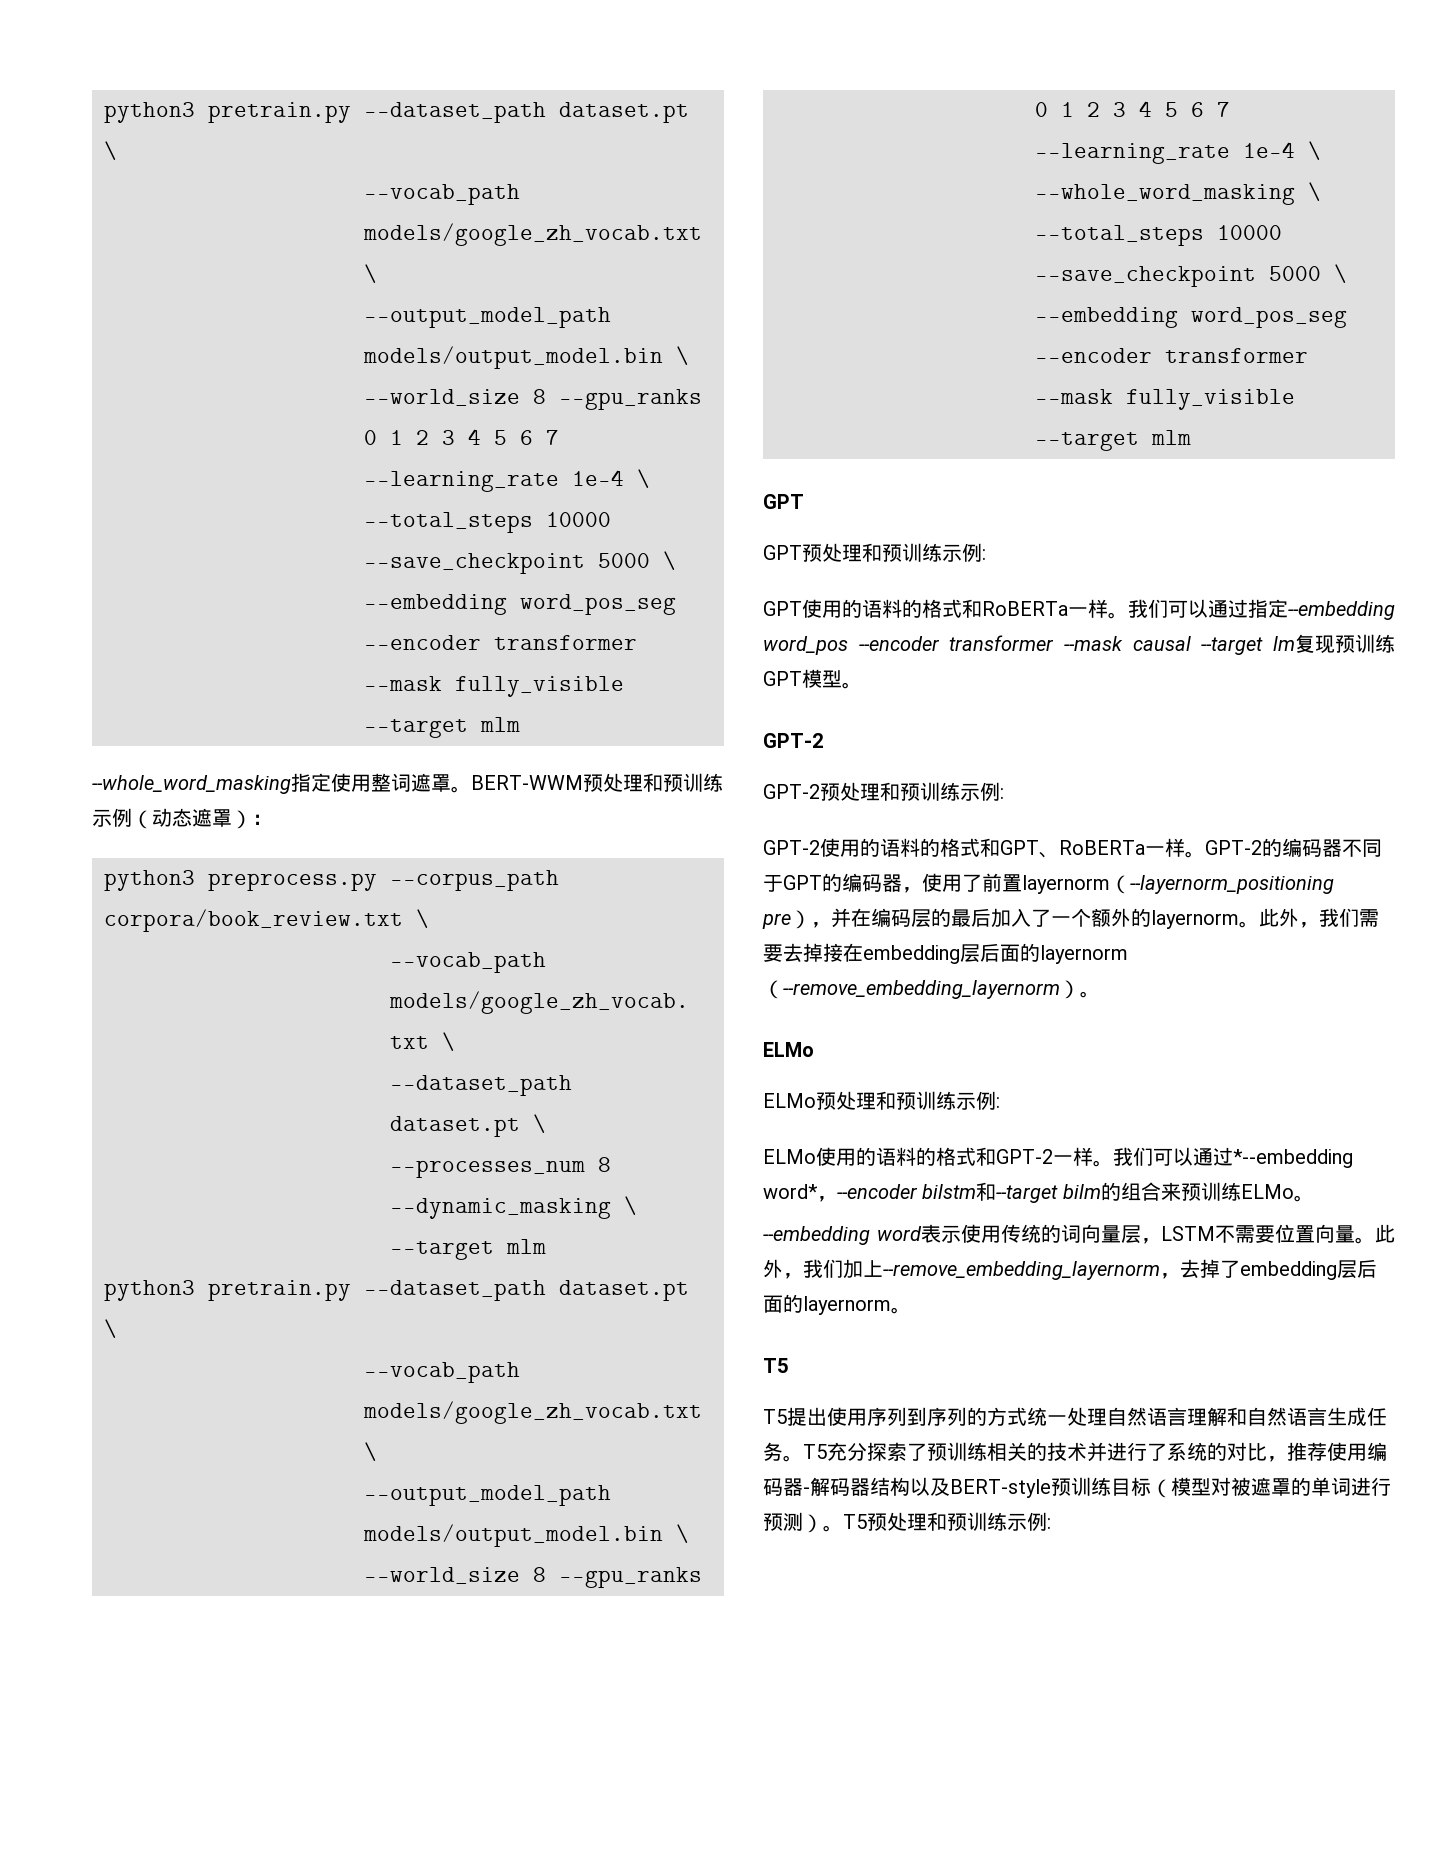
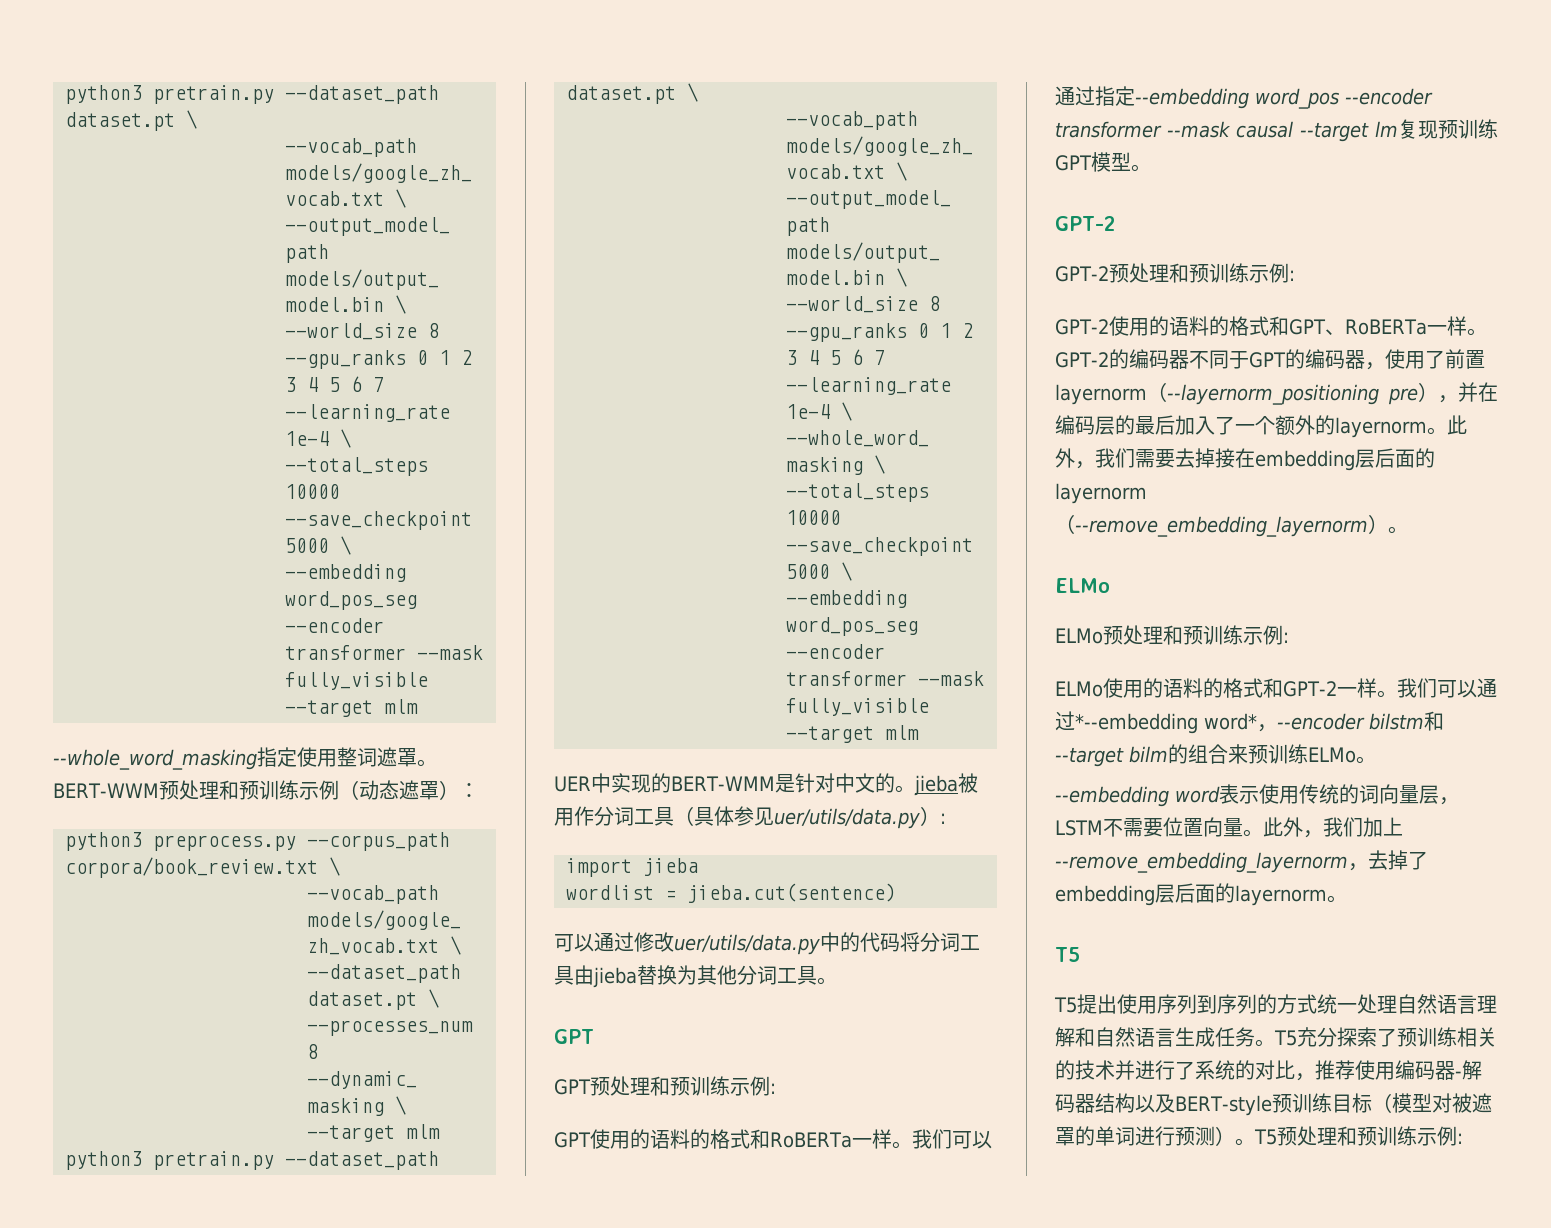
+ UER中实现的BERT-WMM是针对中文的。jieba被用作分词工具（具体参见uer/utils/data.py）:
+ import jieba
+ wordlist = jieba.cut(sentence)
+ 可以通过修改uer/utils/data.py中的代码将分词工具由jieba替换为其他分词工具。

